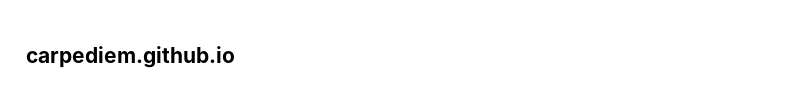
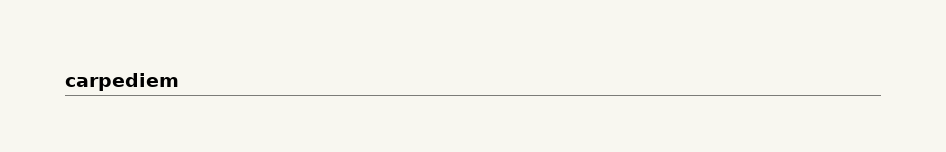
- carpediem.github.io
+ carpediem

